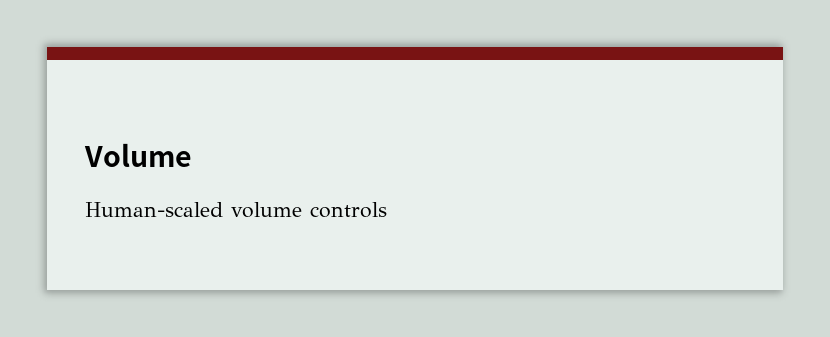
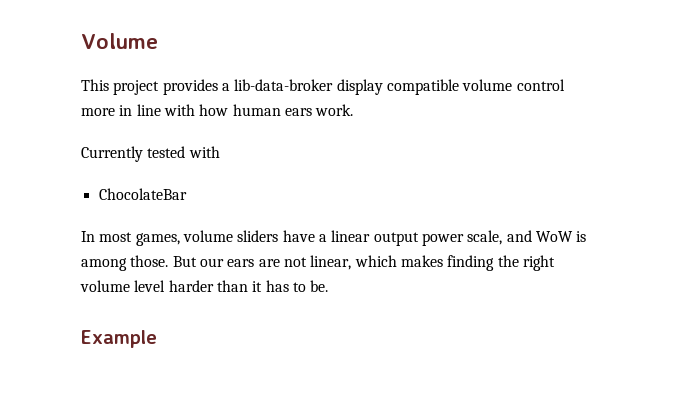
- Human-scaled volume controls
+ This project provides a lib-data-broker display compatible volume control more in line with how human ears work.
+ Currently tested with
+ ChocolateBar
+ In most games, volume sliders have a linear output power scale, and WoW is among those. But our ears are not linear, which makes finding the right volume level harder than it has to be.
+ Example

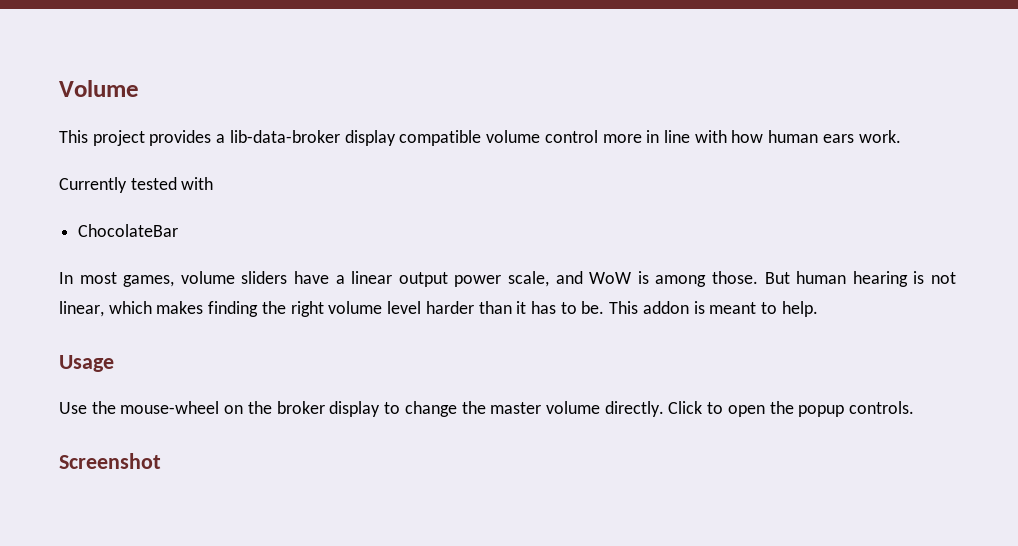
- But our ears are not linear, which makes finding the right volume level harder than it has to be.
- Example
+ But human hearing is not linear, which makes finding the right volume level harder than it has to be. This addon is meant to help.
+ Usage
+ Use the mouse-wheel on the broker display to change the master volume directly. Click to open the popup controls.
+ Screenshot

